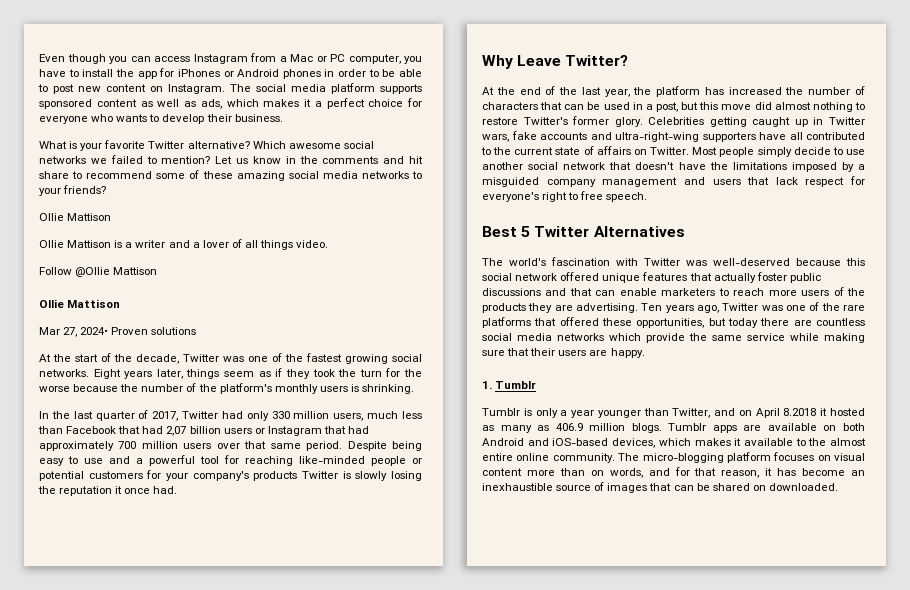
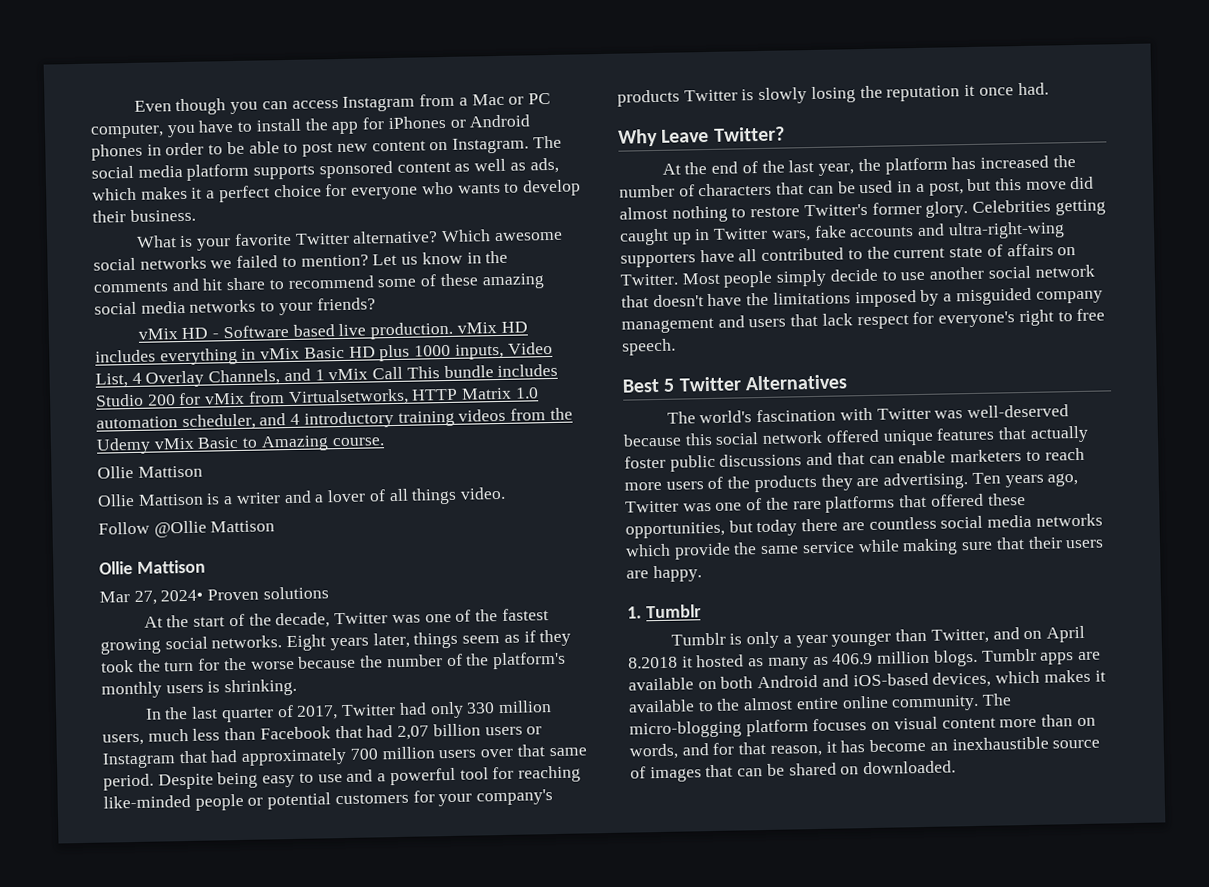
+ vMix HD - Software based live production. vMix HD includes everything in vMix Basic HD plus 1000 inputs, Video List, 4 Overlay Channels, and 1 vMix Call This bundle includes Studio 200 for vMix from Virtualsetworks, HTTP Matrix 1.0 automation scheduler, and 4 introductory training videos from the Udemy vMix Basic to Amazing course.

